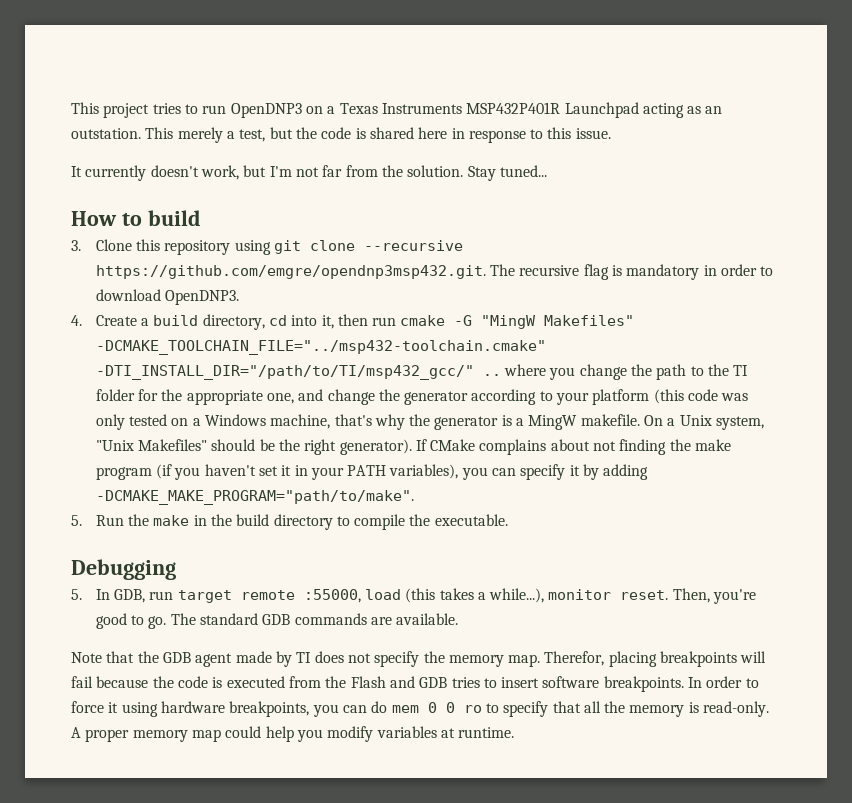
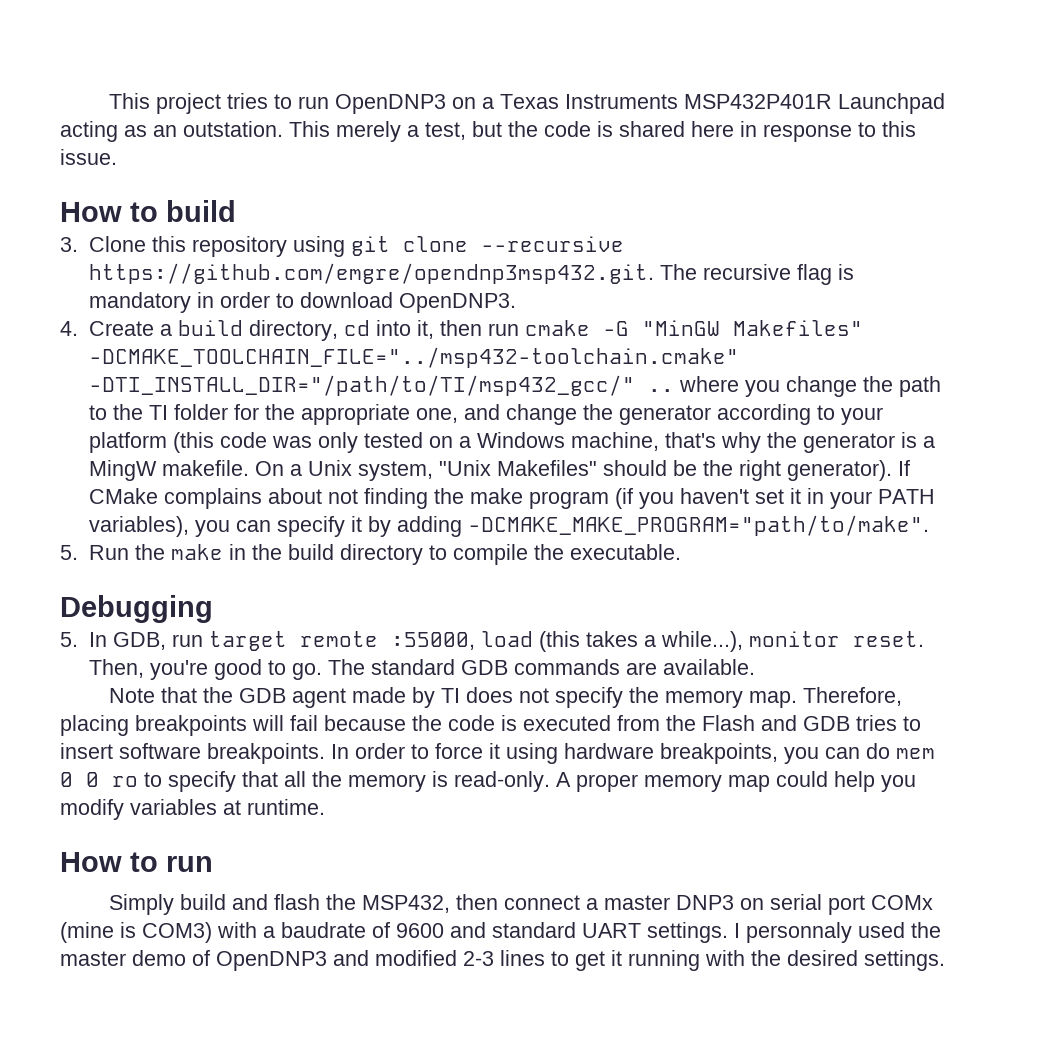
- It currently doesn't work, but I'm not far from the solution. Stay tuned...
- 4. Create a build directory, cd into it, then run cmake -G "MingW Makefiles" -DCMAKE_TOOLCHAIN_FILE="../msp432-toolchain.cmake" -DTI_INSTALL_DIR="/path/to/TI/msp432_gcc/" .. where you change the path to the TI folder for the appropriate one, and change the generator according to your platform (this code was only tested on a Windows machine, that's why the generator is a MingW makefile.
+ 4. Create a build directory, cd into it, then run cmake -G "MinGW Makefiles" -DCMAKE_TOOLCHAIN_FILE="../msp432-toolchain.cmake" -DTI_INSTALL_DIR="/path/to/TI/msp432_gcc/" .. where you change the path to the TI folder for the appropriate one, and change the generator according to your platform (this code was only tested on a Windows machine, that's why the generator is a MingW makefile.
- Therefor, placing breakpoints will fail because the code is executed from the Flash and GDB tries to insert software breakpoints.
+ Therefore, placing breakpoints will fail because the code is executed from the Flash and GDB tries to insert software breakpoints.
+ How to run
+ Simply build and flash the MSP432, then connect a master DNP3 on serial port COMx (mine is COM3) with a baudrate of 9600 and standard UART settings. I personnaly used the master demo of OpenDNP3 and modified 2-3 lines to get it running with the desired settings.

